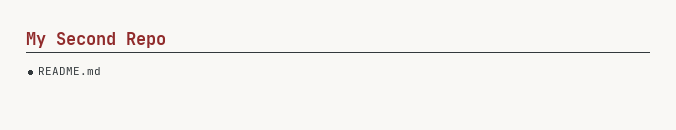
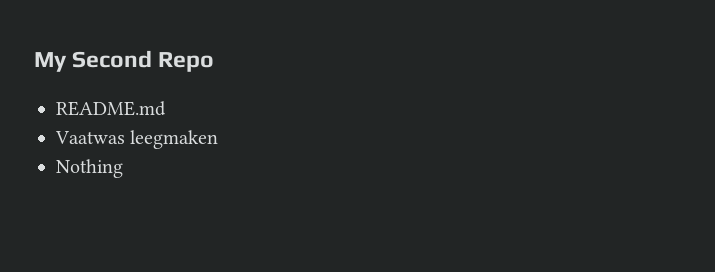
+ Vaatwas leegmaken
+ Nothing

